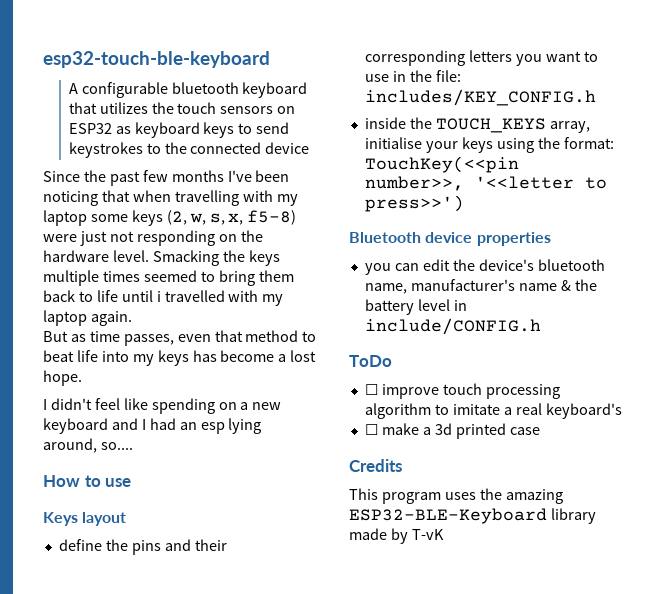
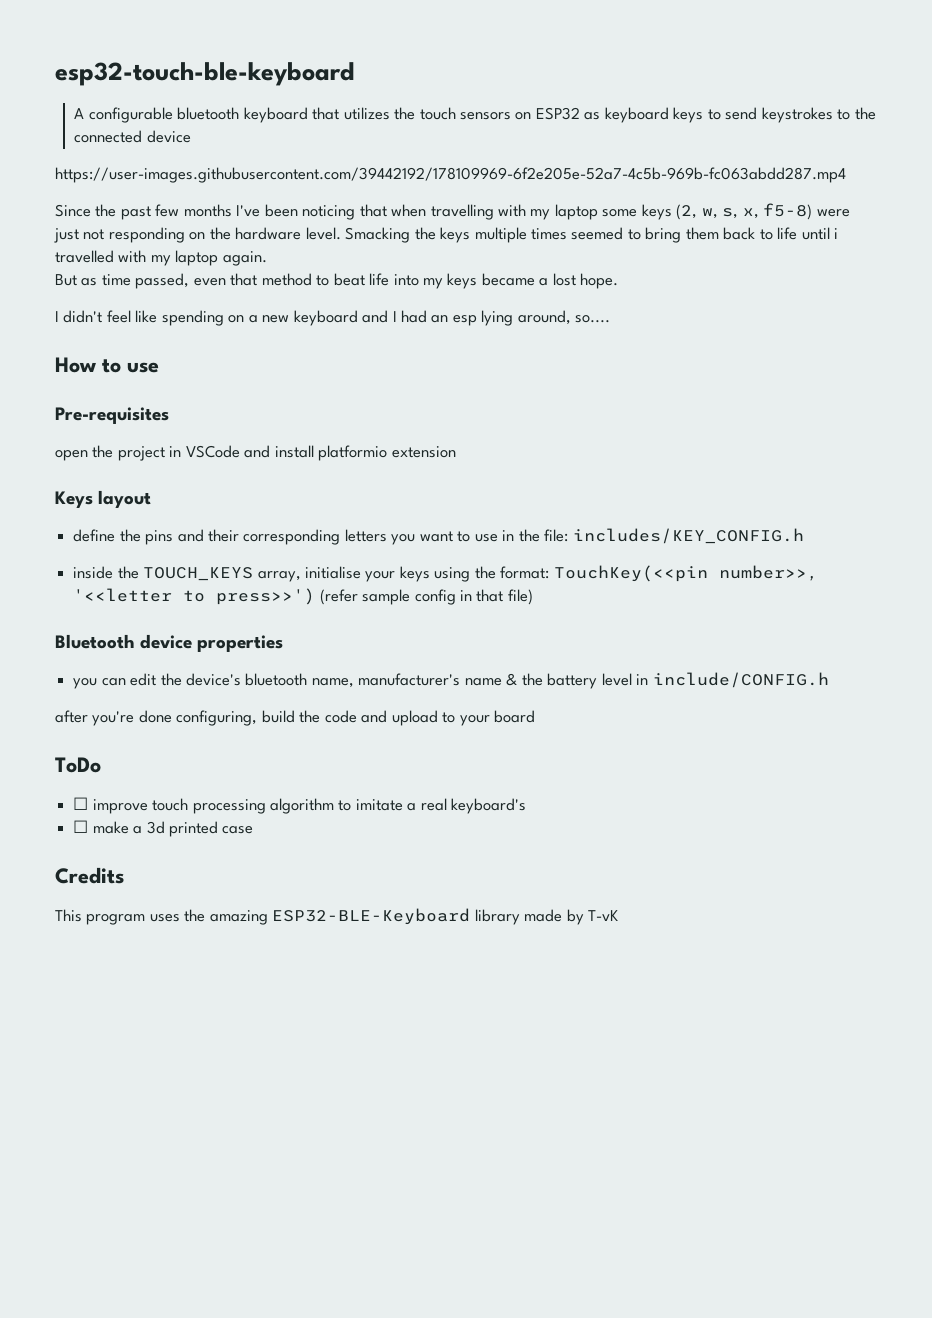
+ https://user-images.githubusercontent.com/39442192/178109969-6f2e205e-52a7-4c5b-969b-fc063abdd287.mp4
- But as time passes, even that method to beat life into my keys has become a lost hope.
+ But as time passed, even that method to beat life into my keys became a lost hope.
+ Pre-requisites
+ open the project in VSCode and install platformio extension
- inside the TOUCH_KEYS array, initialise your keys using the format: TouchKey(<<pin number>>, '<<letter to press>>')
+ inside the TOUCH_KEYS array, initialise your keys using the format: TouchKey(<<pin number>>, '<<letter to press>>') (refer sample config in that file)
+ after you're done configuring, build the code and upload to your board

